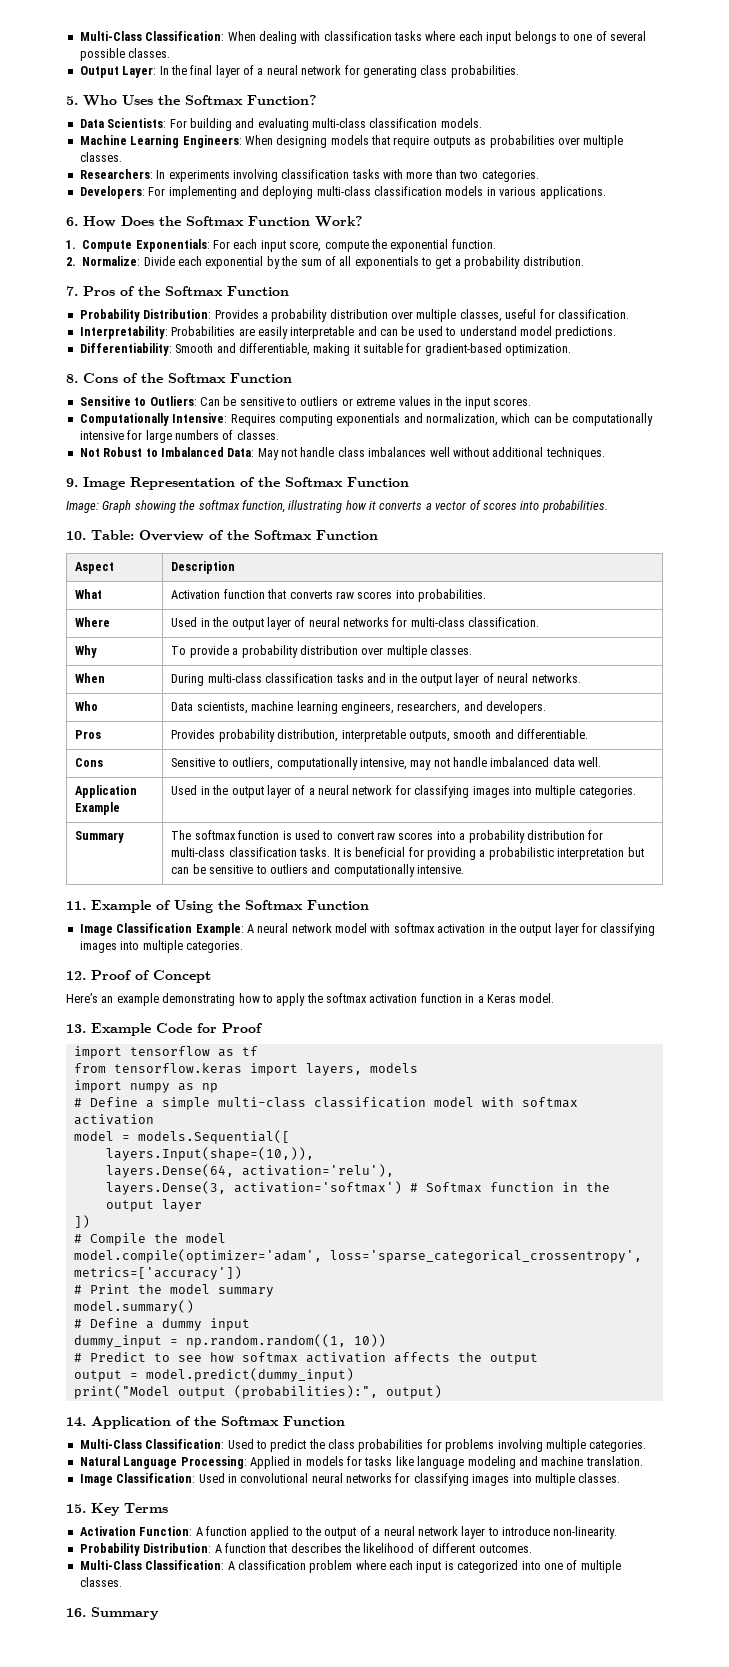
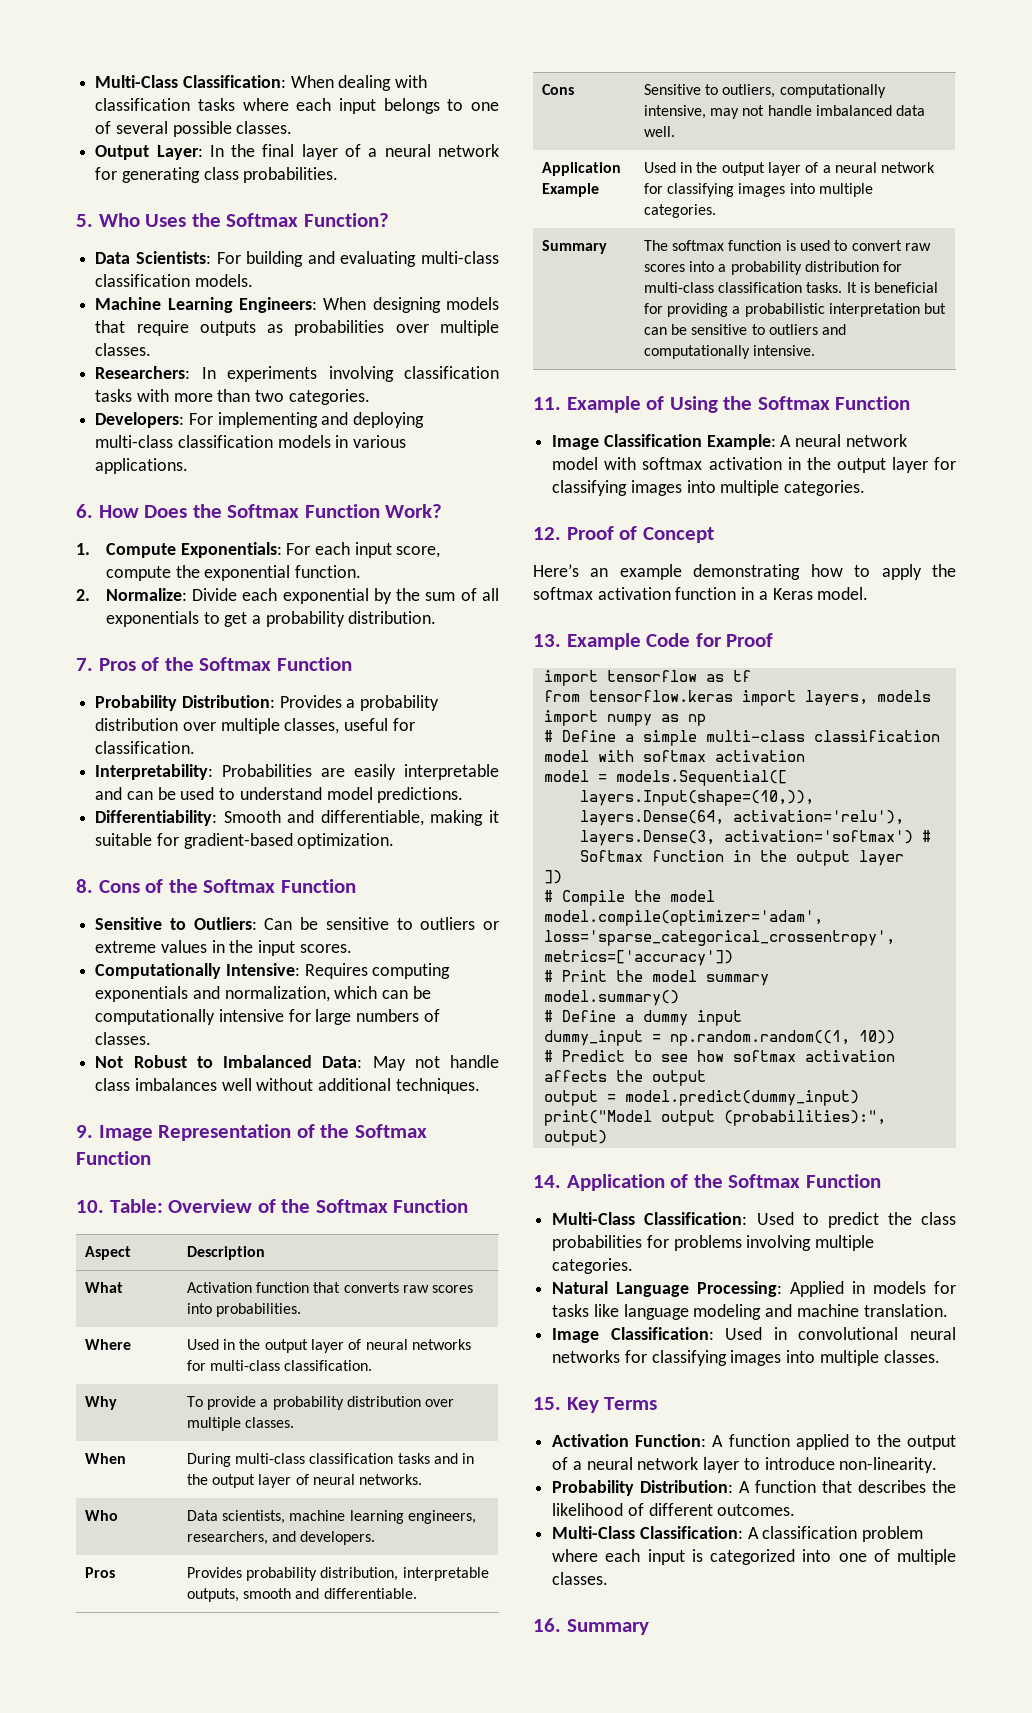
- Image: Graph showing the softmax function, illustrating how it converts a vector of scores into probabilities.

